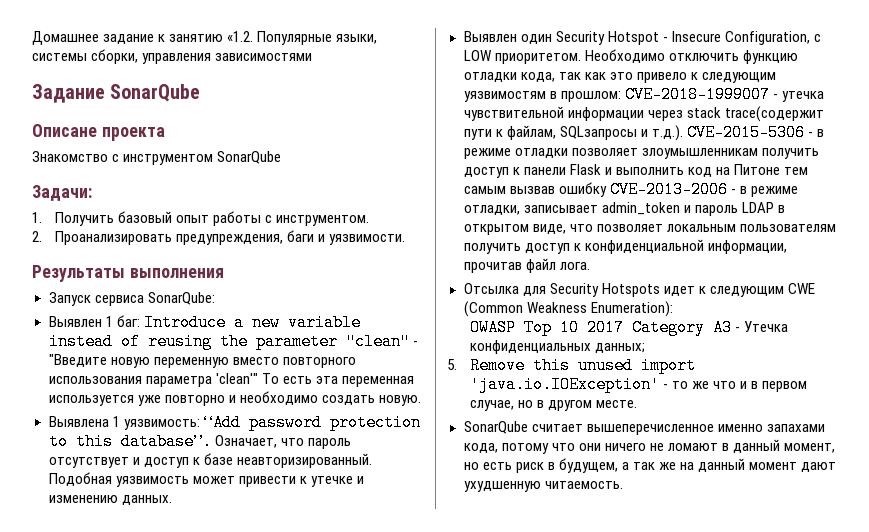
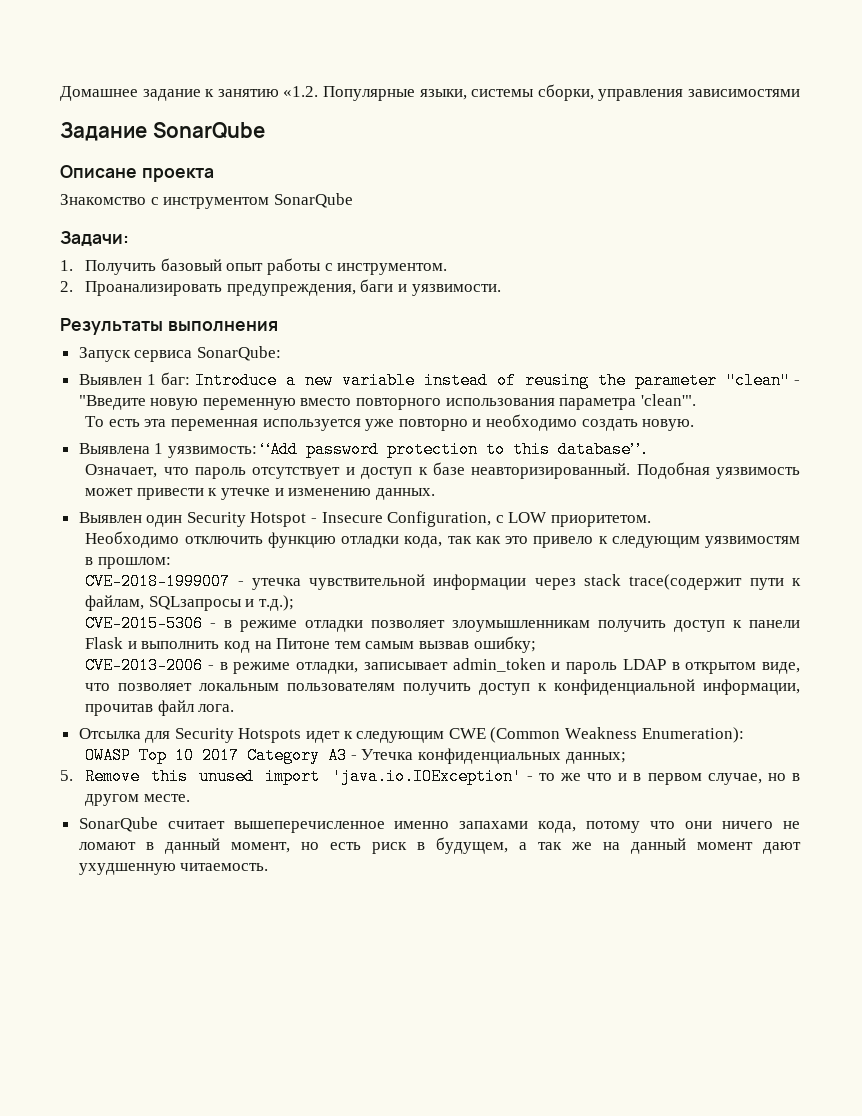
- Выявлен 1 баг: Introduce a new variable instead of reusing the parameter "clean" - "Введите новую переменную вместо повторного использования параметра 'clean'" То есть эта переменная используется уже повторно и необходимо создать новую.
+ Выявлен 1 баг: Introduce a new variable instead of reusing the parameter "clean" - "Введите новую переменную вместо повторного использования параметра 'clean'".
+ То есть эта переменная используется уже повторно и необходимо создать новую.
- Выявлена 1 уязвимость: “Add password protection to this database”. Означает, что пароль отсутствует и доступ к базе неавторизированный.
+ Выявлена 1 уязвимость: “Add password protection to this database”.
+ Означает, что пароль отсутствует и доступ к базе неавторизированный.
- Выявлен один Security Hotspot - Insecure Configuration, с LOW приоритетом. Необходимо отключить функцию отладки кода, так как это привело к следующим уязвимостям в прошлом: CVE-2018-1999007 - утечка чувствительной информации через stack trace(содержит пути к файлам, SQLзапросы и т.д.). CVE-2015-5306 - в режиме отладки позволяет злоумышленникам получить доступ к панели Flask и выполнить код на Питоне тем самым вызвав ошибку CVE-2013-2006 - в режиме отладки, записывает admin_token и пароль LDAP в открытом виде, что позволяет локальным пользователям получить доступ к конфиденциальной информации, прочитав файл лога.
+ Выявлен один Security Hotspot - Insecure Configuration, с LOW приоритетом.
+ Необходимо отключить функцию отладки кода, так как это привело к следующим уязвимостям в прошлом:
+ CVE-2018-1999007 - утечка чувствительной информации через stack trace(содержит пути к файлам, SQLзапросы и т.д.);
+ CVE-2015-5306 - в режиме отладки позволяет злоумышленникам получить доступ к панели Flask и выполнить код на Питоне тем самым вызвав ошибку;
+ CVE-2013-2006 - в режиме отладки, записывает admin_token и пароль LDAP в открытом виде, что позволяет локальным пользователям получить доступ к конфиденциальной информации, прочитав файл лога.

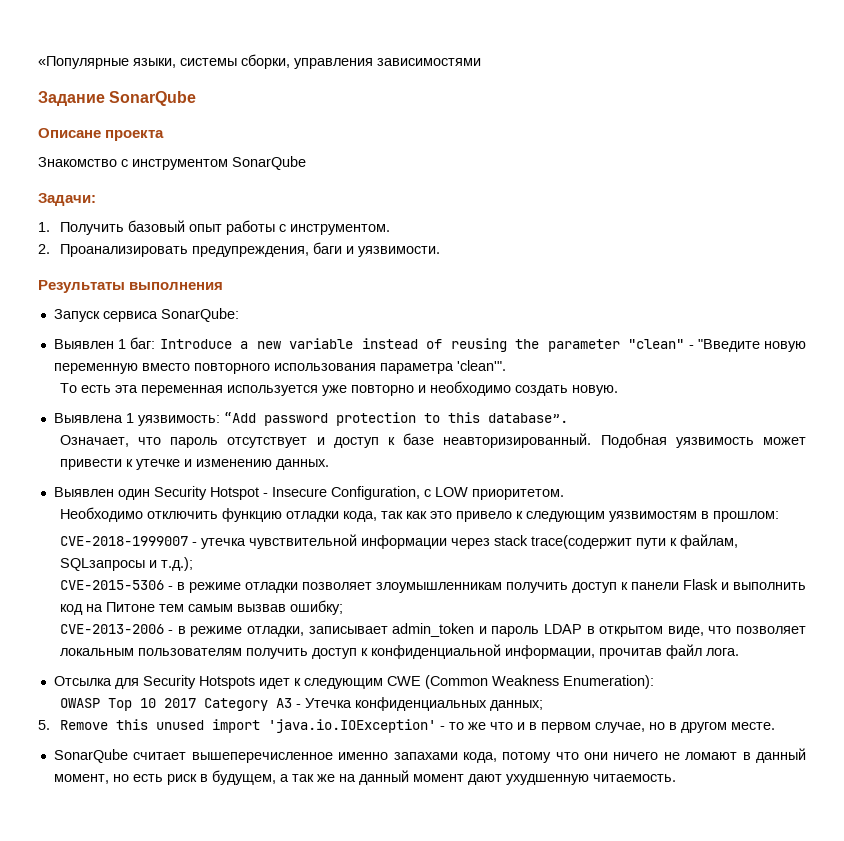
- Домашнее задание к занятию «1.2. Популярные языки, системы сборки, управления зависимостями
+ «Популярные языки, системы сборки, управления зависимостями

